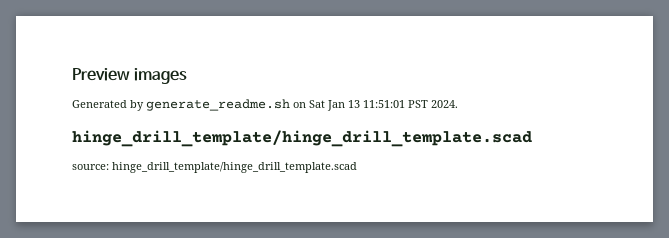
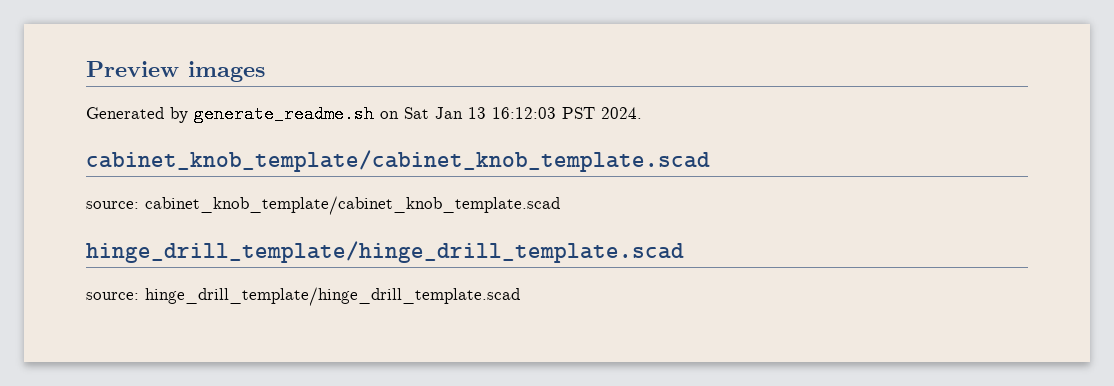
- Generated by generate_readme.sh on Sat Jan 13 11:51:01 PST 2024.
+ Generated by generate_readme.sh on Sat Jan 13 16:12:03 PST 2024.
+ cabinet_knob_template/cabinet_knob_template.scad
+ source: cabinet_knob_template/cabinet_knob_template.scad

